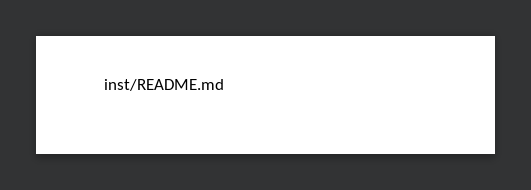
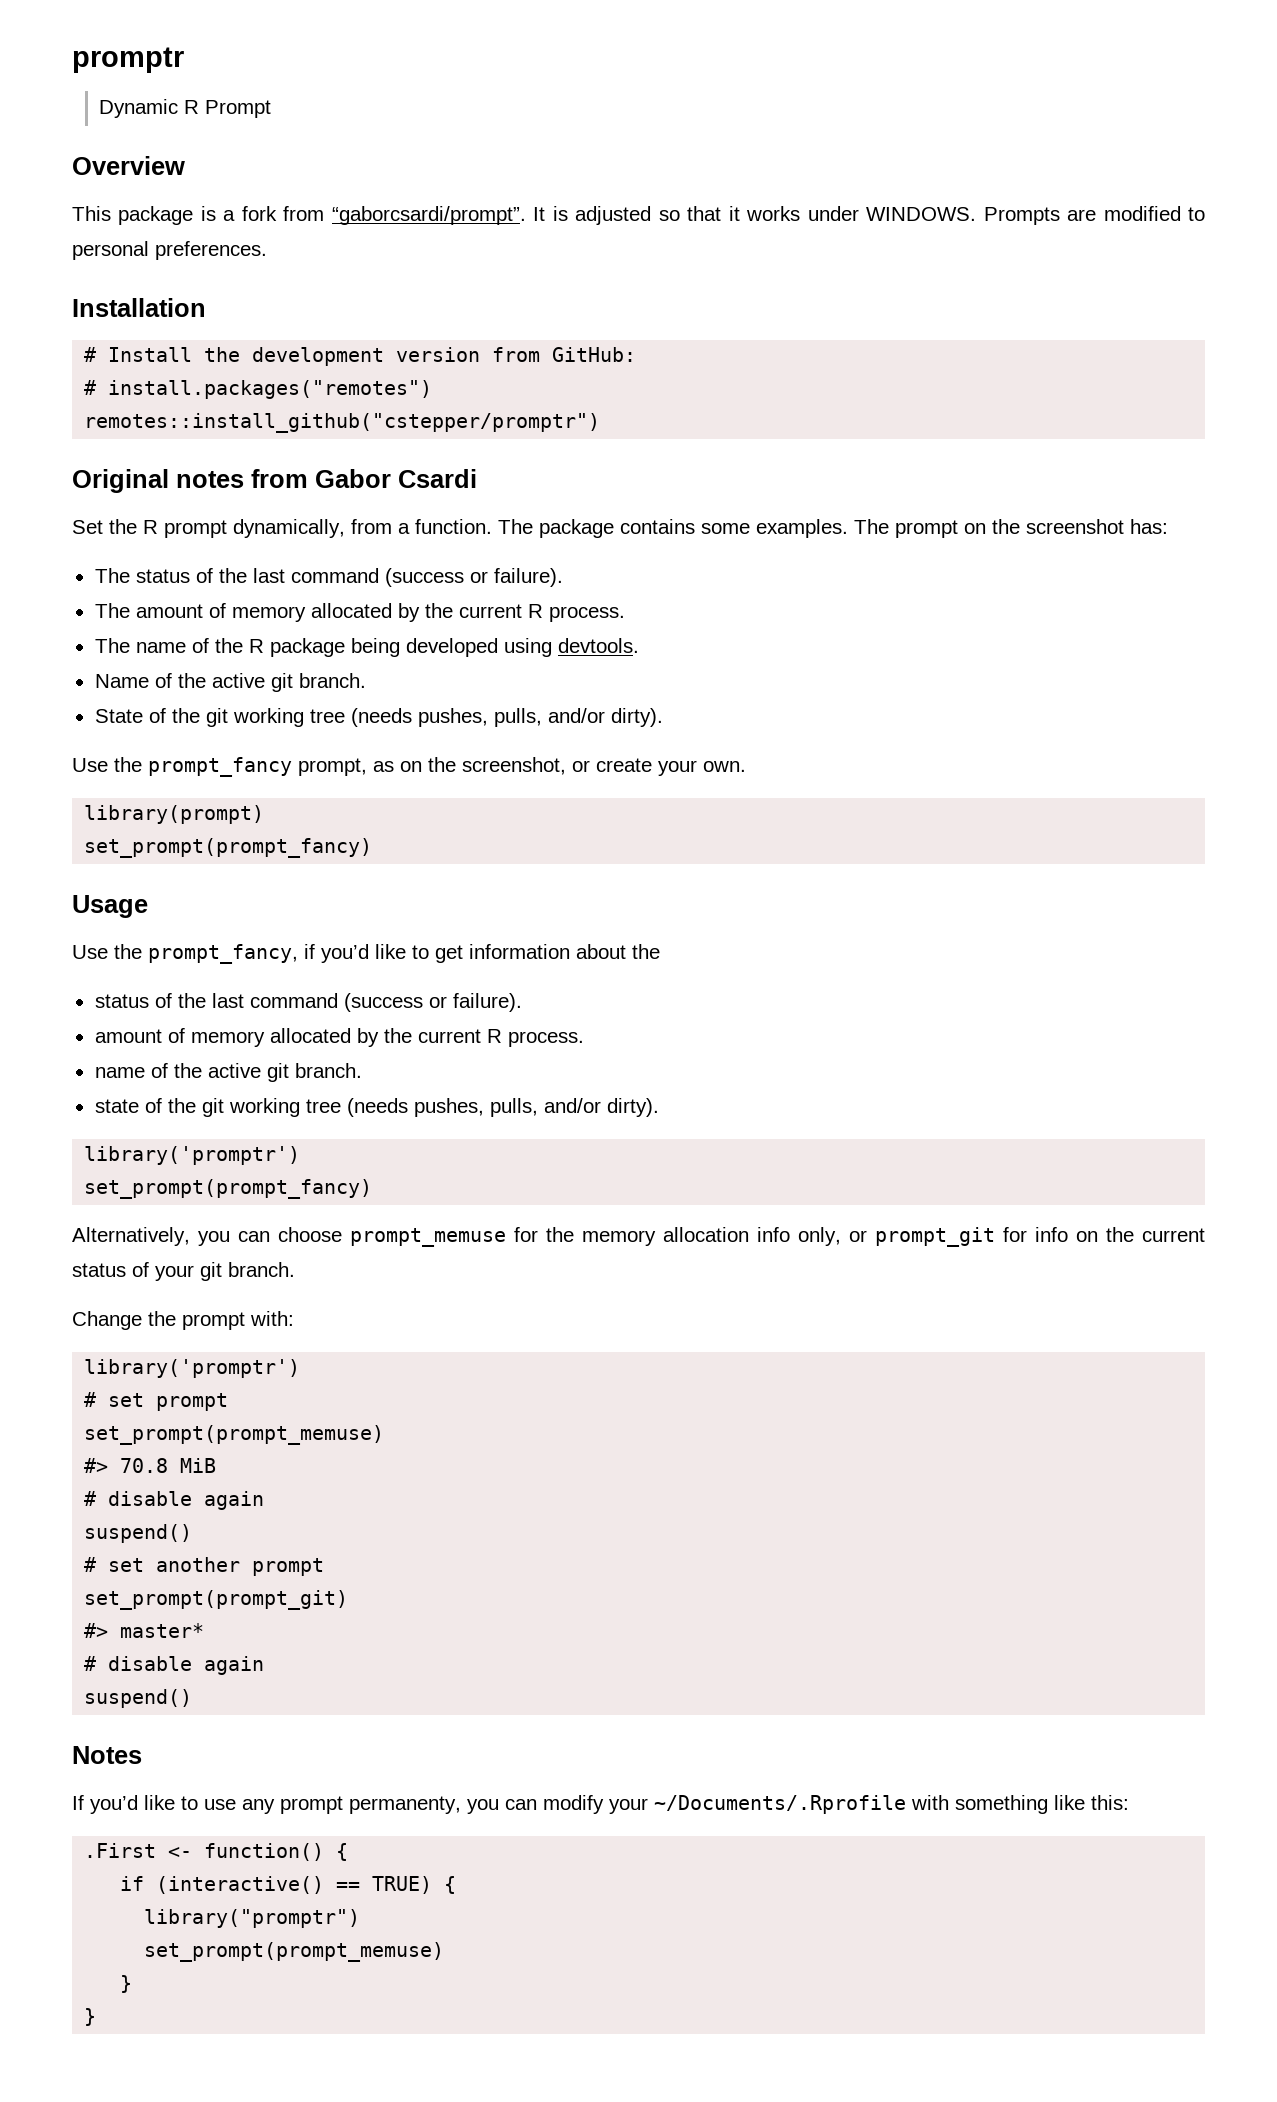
- inst/README.md
+ promptr
+ Dynamic R Prompt
+ Overview
+ This package is a fork from “gaborcsardi/prompt”. It is adjusted so that it works under WINDOWS. Prompts are modified to personal preferences.
+ Installation
+ # Install the development version from GitHub:
+ # install.packages("remotes")
+ remotes::install_github("cstepper/promptr")
+ Original notes from Gabor Csardi
+ Set the R prompt dynamically, from a function. The package contains some examples. The prompt on the screenshot has:
+ The status of the last command (success or failure).
+ The amount of memory allocated by the current R process.
+ The name of the R package being developed using devtools.
+ Name of the active git branch.
+ State of the git working tree (needs pushes, pulls, and/or dirty).
+ Use the prompt_fancy prompt, as on the screenshot, or create your own.
+ library(prompt)
+ set_prompt(prompt_fancy)
+ Usage
+ Use the prompt_fancy, if you’d like to get information about the
+ status of the last command (success or failure).
+ amount of memory allocated by the current R process.
+ name of the active git branch.
+ state of the git working tree (needs pushes, pulls, and/or dirty).
+ library('promptr')
+ set_prompt(prompt_fancy)
+ Alternatively, you can choose prompt_memuse for the memory allocation info only, or prompt_git for info on the current status of your git branch.
+ Change the prompt with:
+ library('promptr')
+ # set prompt
+ set_prompt(prompt_memuse)
+ #> 70.8 MiB
+ # disable again
+ suspend()
+ # set another prompt
+ set_prompt(prompt_git)
+ #> master*
+ # disable again
+ suspend()
+ Notes
+ If you’d like to use any prompt permanenty, you can modify your ~/Documents/.Rprofile with something like this:
+ .First <- function() {
+ if (interactive() == TRUE) {
+ library("promptr")
+ set_prompt(prompt_memuse)
+ }
+ }

